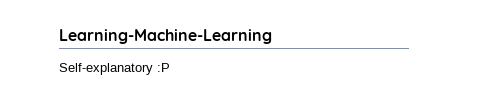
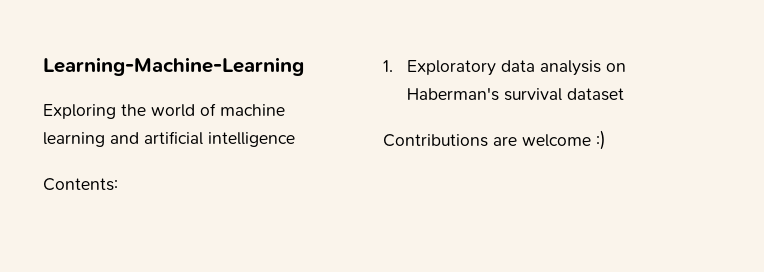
- Self-explanatory :P
+ Exploring the world of machine learning and artificial intelligence
+ Contents:
+ 1. Exploratory data analysis on Haberman's survival dataset
+ Contributions are welcome :)

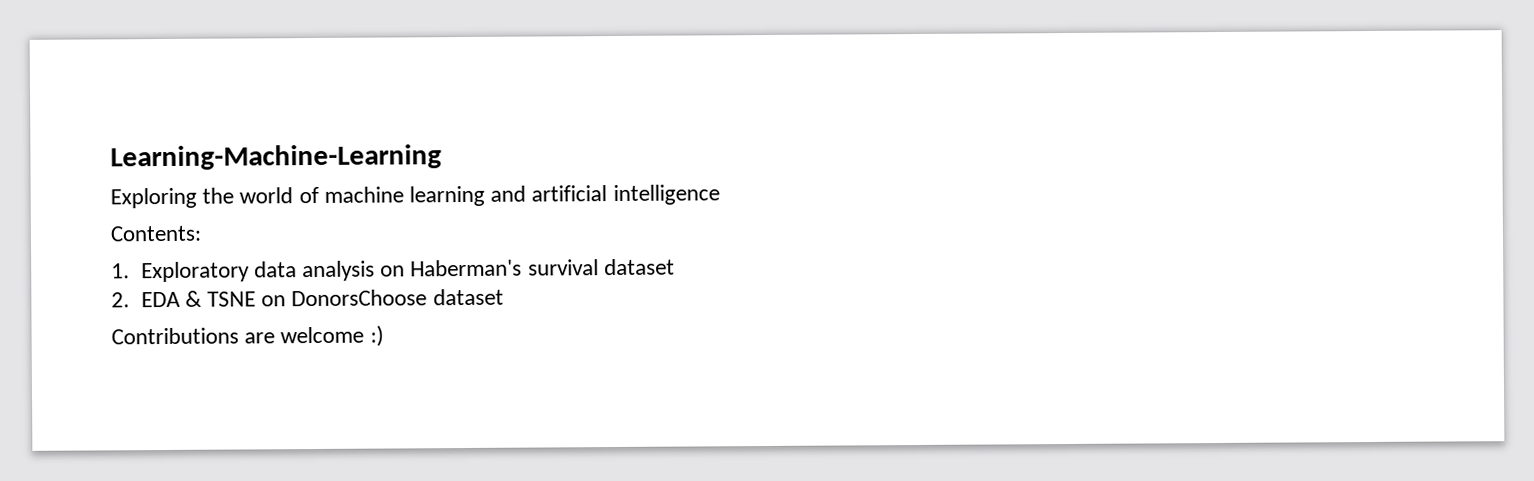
+ 2. EDA & TSNE on DonorsChoose dataset

